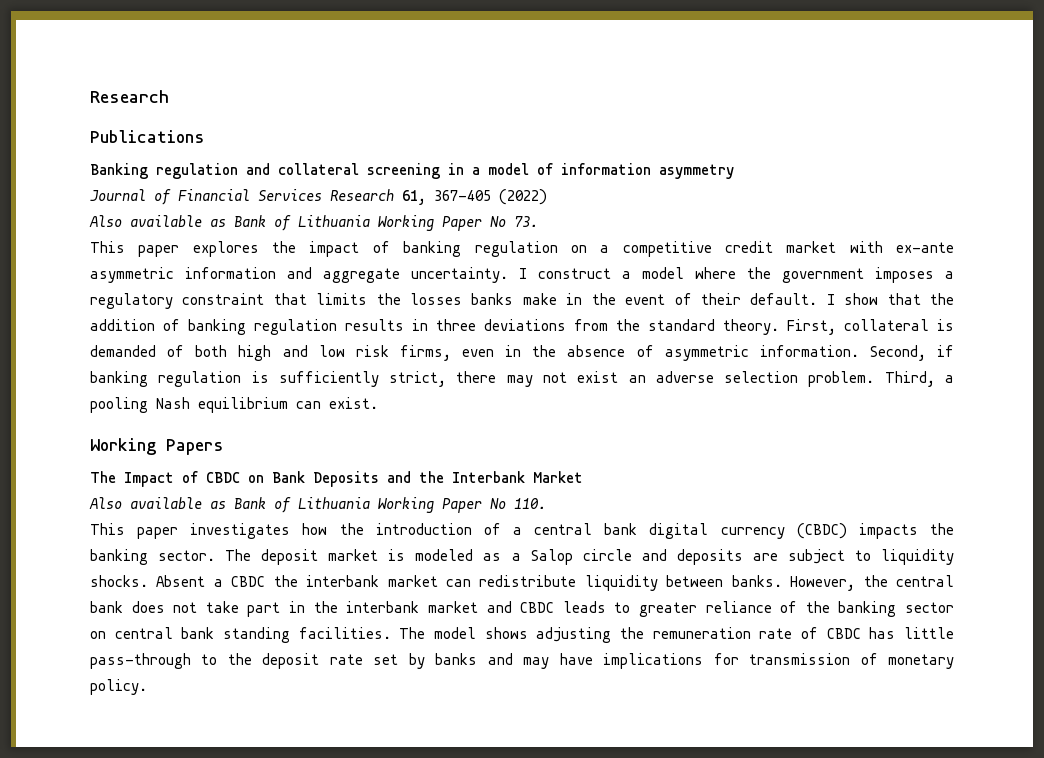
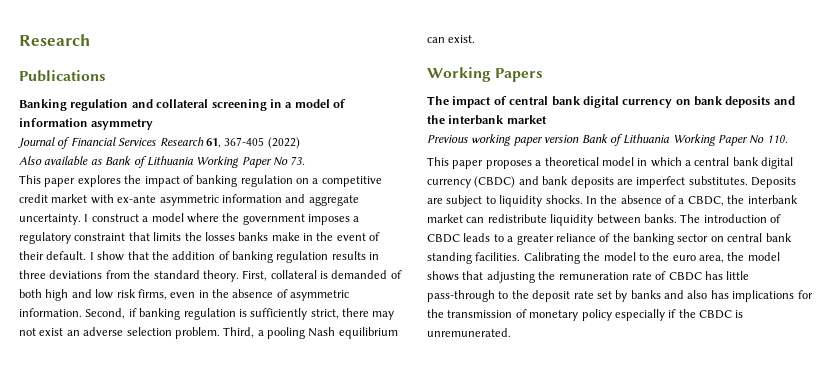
- The Impact of CBDC on Bank Deposits and the Interbank Market
- Also available as Bank of Lithuania Working Paper No 110.
+ The impact of central bank digital currency on bank deposits and the interbank market
+ Previous working paper version Bank of Lithuania Working Paper No 110.
- This paper investigates how the introduction of a central bank digital currency (CBDC) impacts the banking sector. The deposit market is modeled as a Salop circle and deposits are subject to liquidity shocks. Absent a CBDC the interbank market can redistribute liquidity between banks.
+ This paper proposes a theoretical model in which a central bank digital currency (CBDC) and bank deposits are imperfect substitutes. Deposits are subject to liquidity shocks. In the absence of a CBDC, the interbank market can redistribute liquidity between banks.
- However, the central bank does not take part in the interbank market and CBDC leads to greater reliance of the banking sector on central bank standing facilities.
+ The introduction of CBDC leads to a greater reliance of the banking sector on central bank standing facilities.
- The model shows adjusting the remuneration rate of CBDC has little pass-through to the deposit rate set by banks and may have implications for transmission of monetary policy.
+ Calibrating the model to the euro area, the model shows that adjusting the remuneration rate of CBDC has little pass-through to the deposit rate set by banks and also has implications for the transmission of monetary policy especially if the CBDC is unremunerated.

